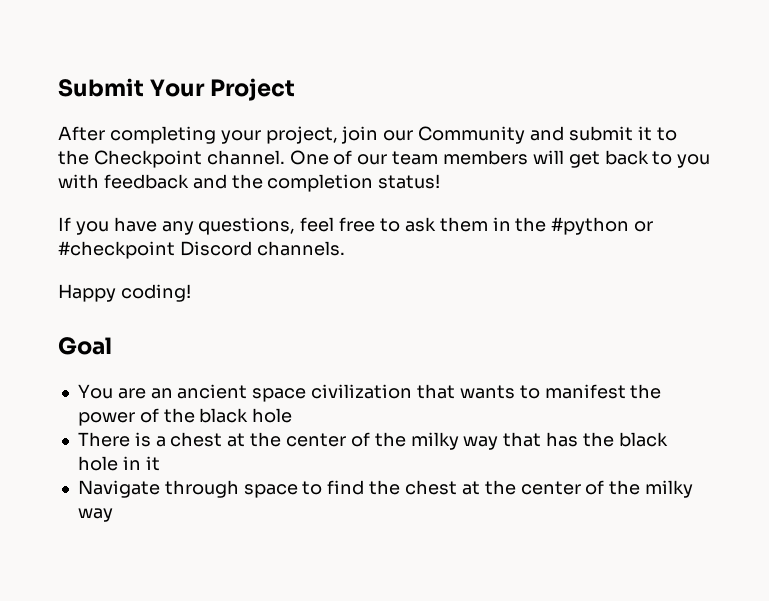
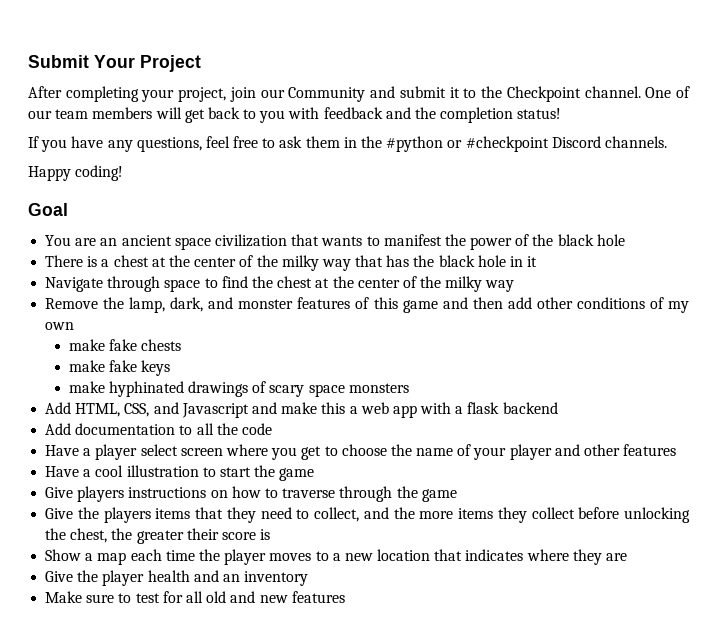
+ Remove the lamp, dark, and monster features of this game and then add other conditions of my own
+ make fake chests
+ make fake keys
+ make hyphinated drawings of scary space monsters
+ Add HTML, CSS, and Javascript and make this a web app with a flask backend
+ Add documentation to all the code
+ Have a player select screen where you get to choose the name of your player and other features
+ Have a cool illustration to start the game
+ Give players instructions on how to traverse through the game
+ Give the players items that they need to collect, and the more items they collect before unlocking the chest, the greater their score is
+ Show a map each time the player moves to a new location that indicates where they are
+ Give the player health and an inventory
+ Make sure to test for all old and new features

